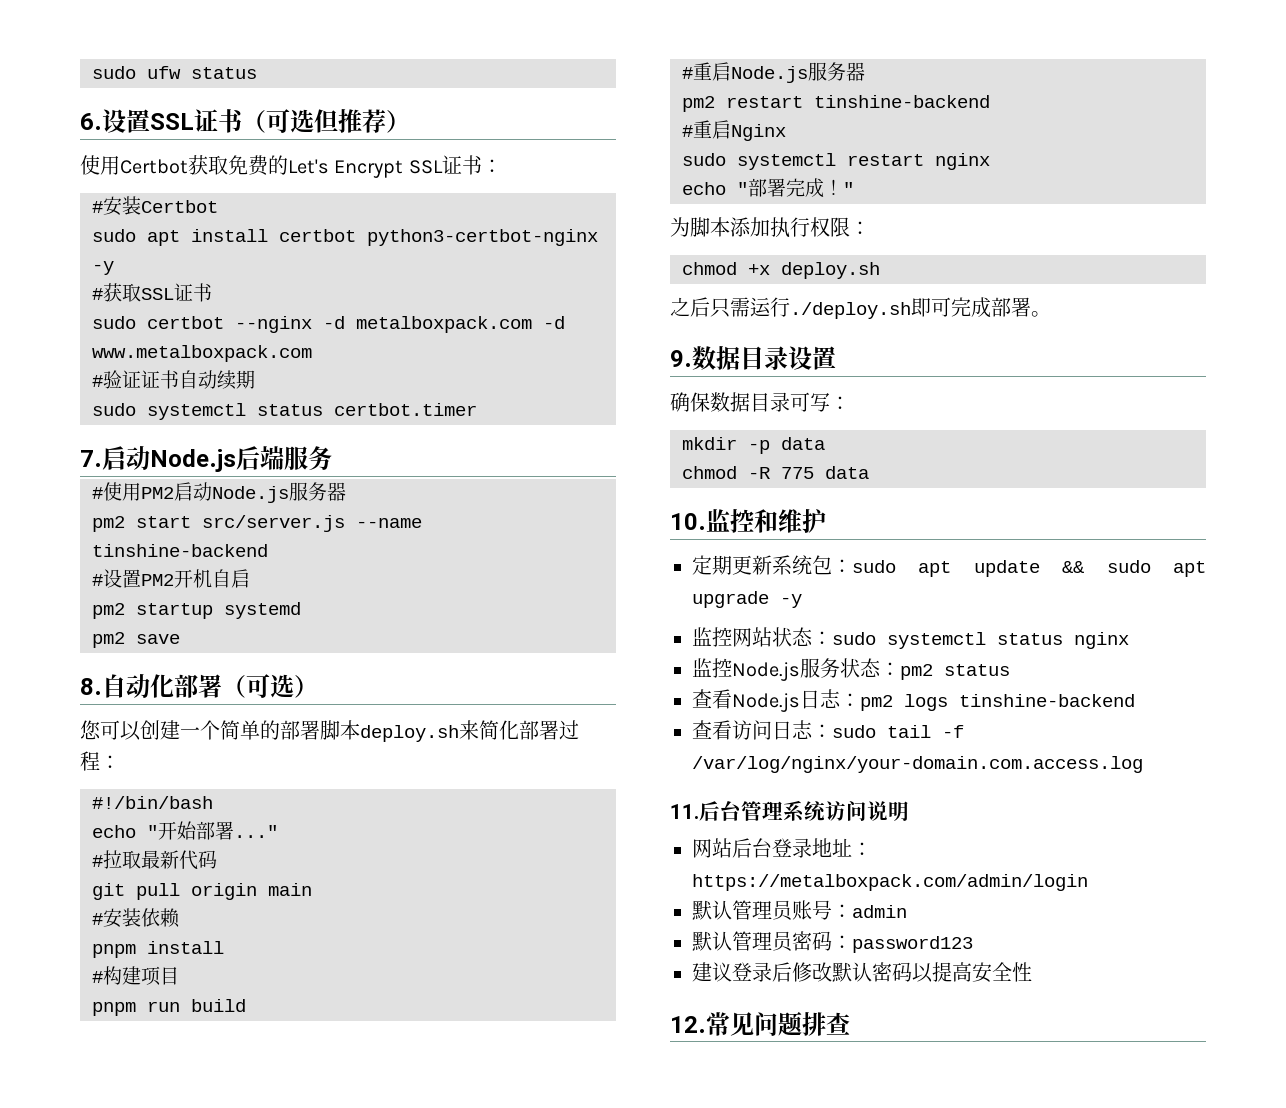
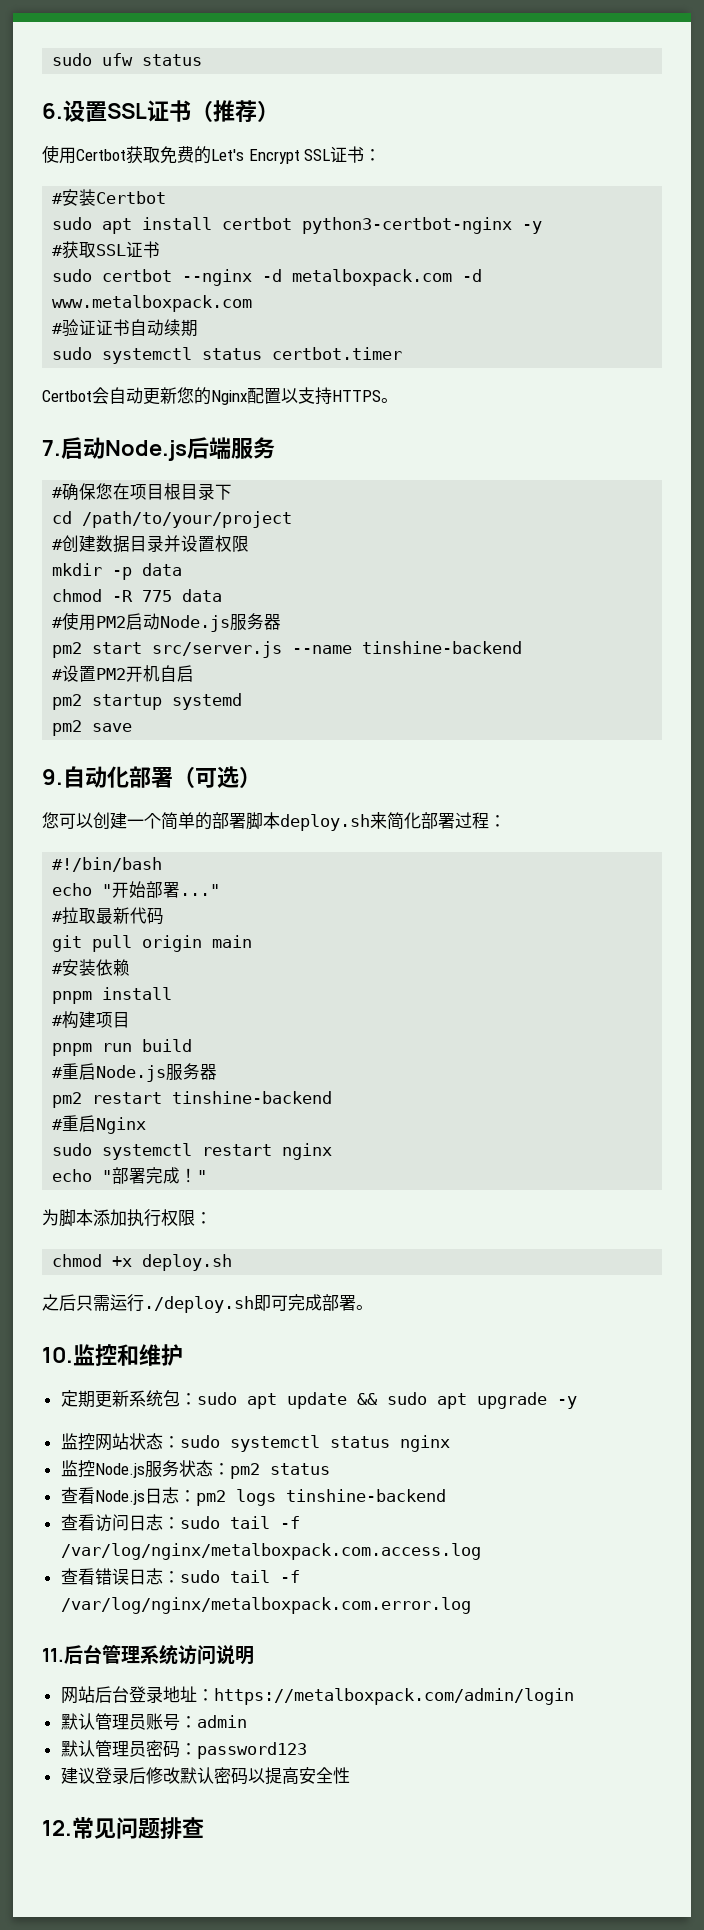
- 6.设置SSL证书（可选但推荐）
+ 6.设置SSL证书（推荐）
+ Certbot会自动更新您的Nginx配置以支持HTTPS。
+ #确保您在项目根目录下
+ cd /path/to/your/project
+ #创建数据目录并设置权限
+ mkdir -p data
+ chmod -R 775 data
- 8.自动化部署（可选）
+ 9.自动化部署（可选）
- 9.数据目录设置
- 确保数据目录可写：
- mkdir -p data
- chmod -R 775 data
- 查看访问日志：sudo tail -f /var/log/nginx/your-domain.com.access.log
+ 查看访问日志：sudo tail -f /var/log/nginx/metalboxpack.com.access.log
+ 查看错误日志：sudo tail -f /var/log/nginx/metalboxpack.com.error.log

